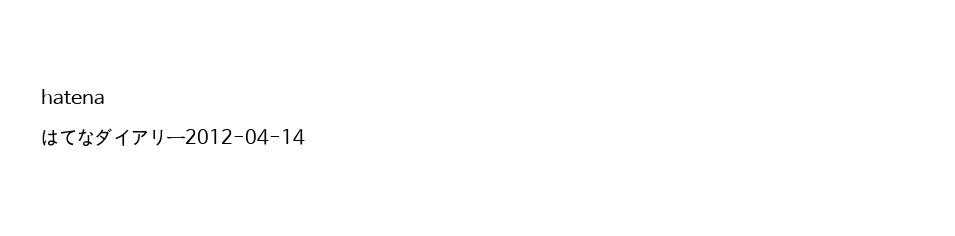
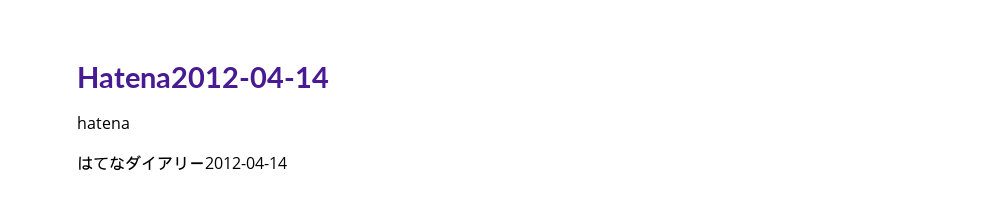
+ Hatena2012-04-14

